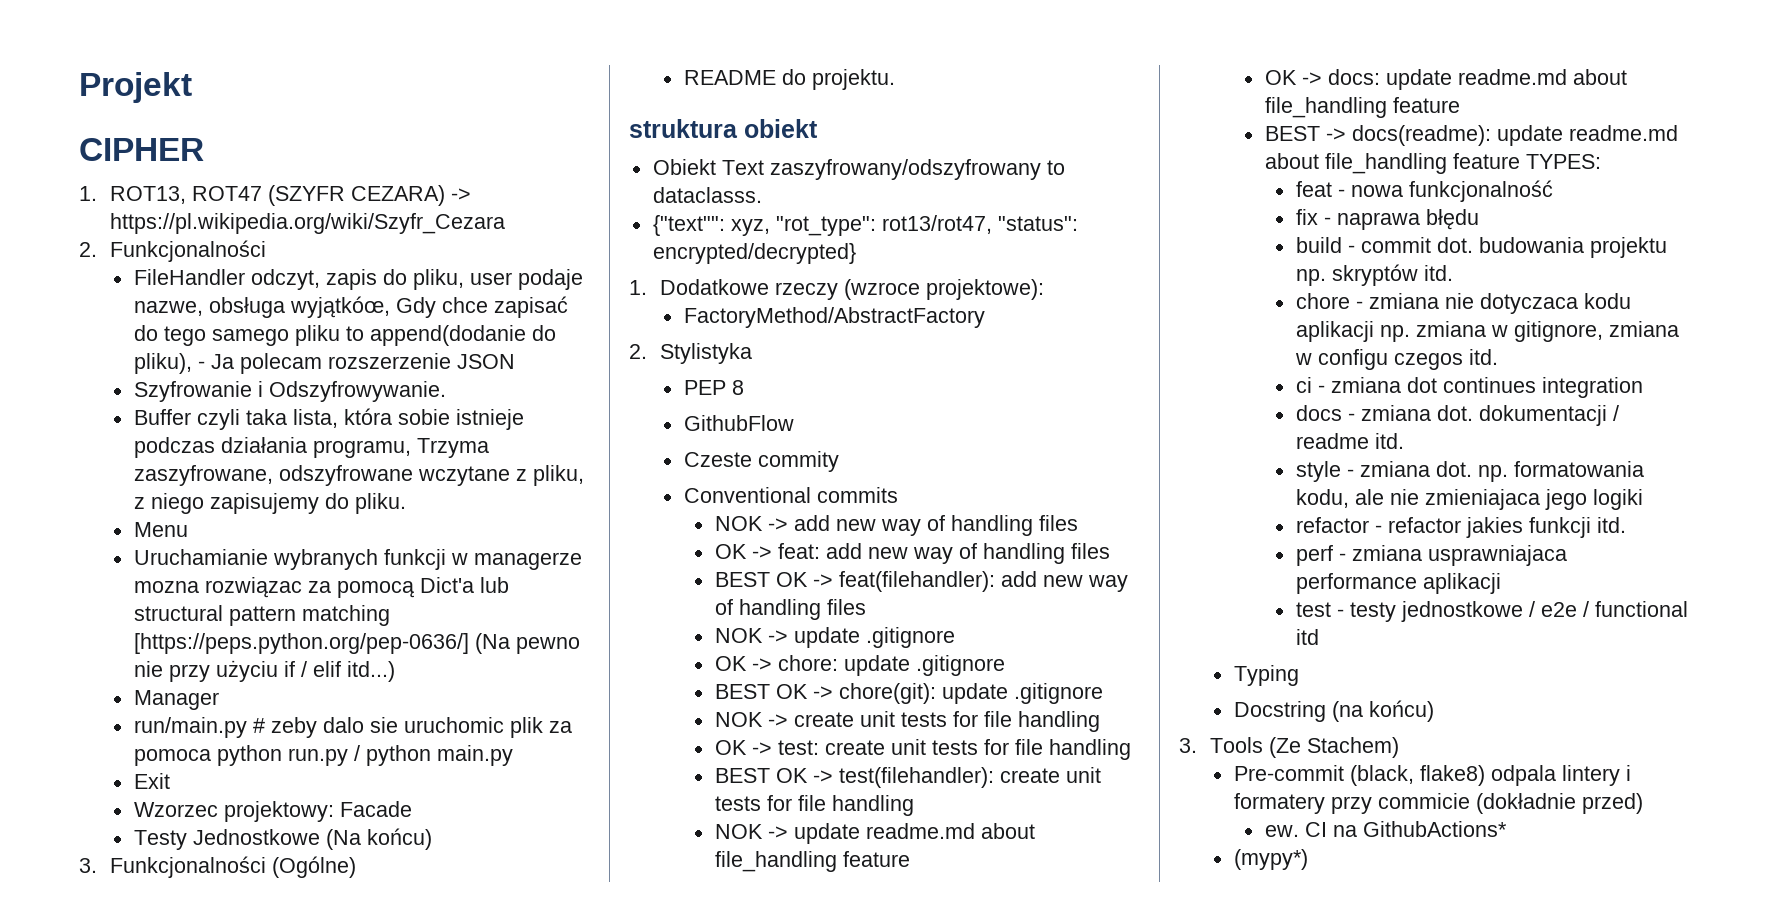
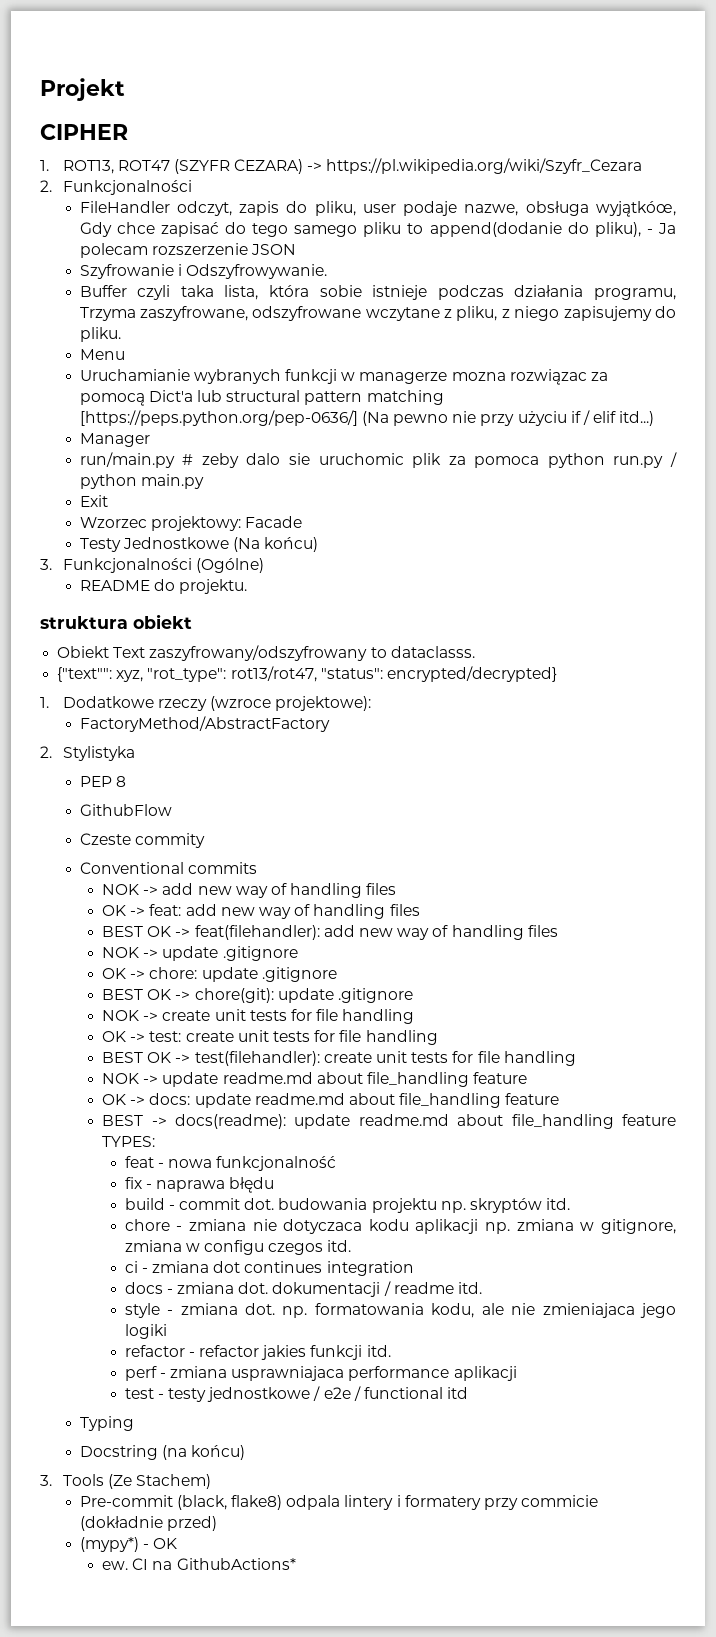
+ (mypy*) - OK
- (mypy*)

